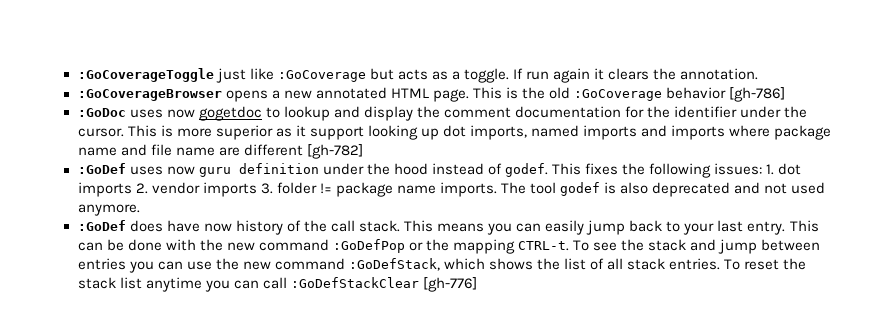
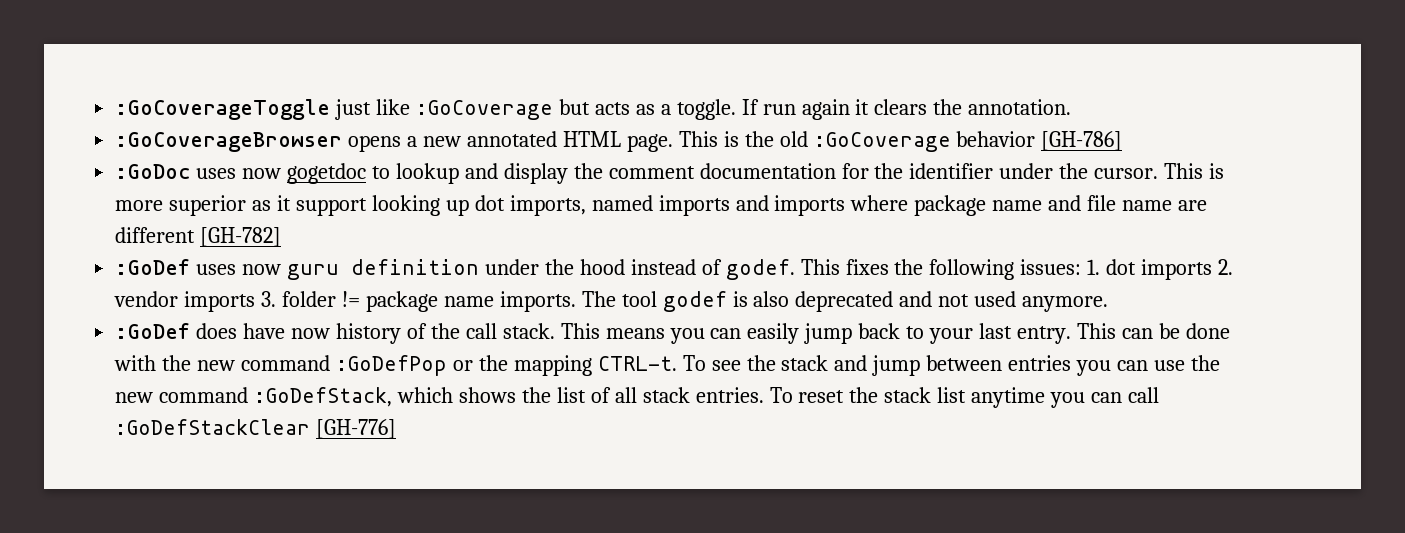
- This is the old :GoCoverage behavior [gh-786]
+ This is the old :GoCoverage behavior [GH-786]
- This is more superior as it support looking up dot imports, named imports and imports where package name and file name are different [gh-782]
+ This is more superior as it support looking up dot imports, named imports and imports where package name and file name are different [GH-782]
- To reset the stack list anytime you can call :GoDefStackClear [gh-776]
+ To reset the stack list anytime you can call :GoDefStackClear [GH-776]

